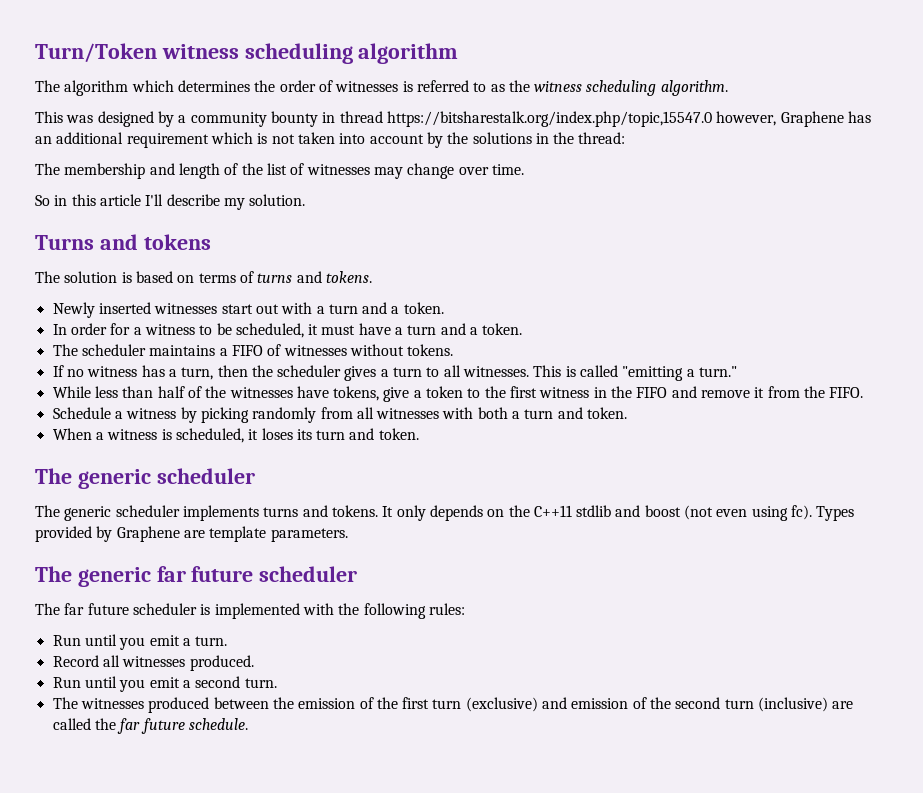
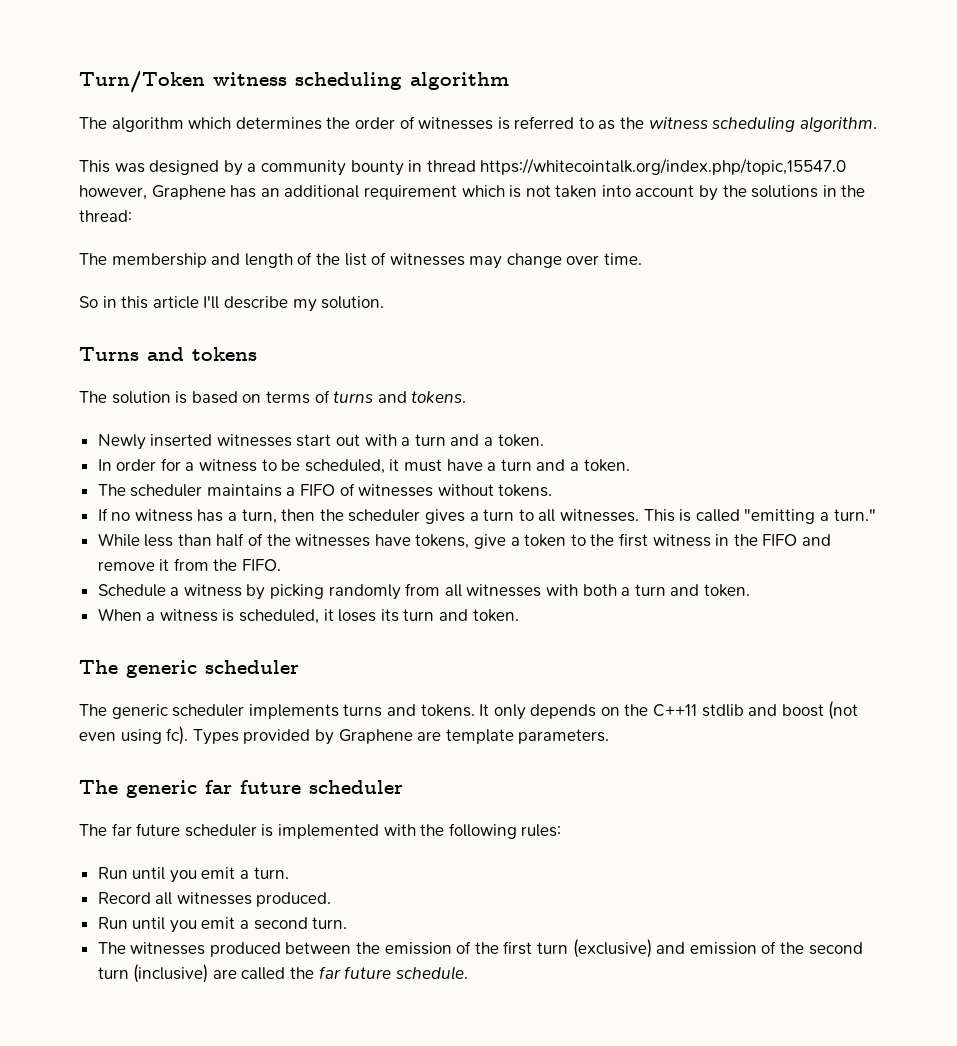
- This was designed by a community bounty in thread https://bitsharestalk.org/index.php/topic,15547.0 however, Graphene has an additional requirement which is not taken into account by the solutions in the thread:
+ This was designed by a community bounty in thread https://whitecointalk.org/index.php/topic,15547.0 however, Graphene has an additional requirement which is not taken into account by the solutions in the thread:

